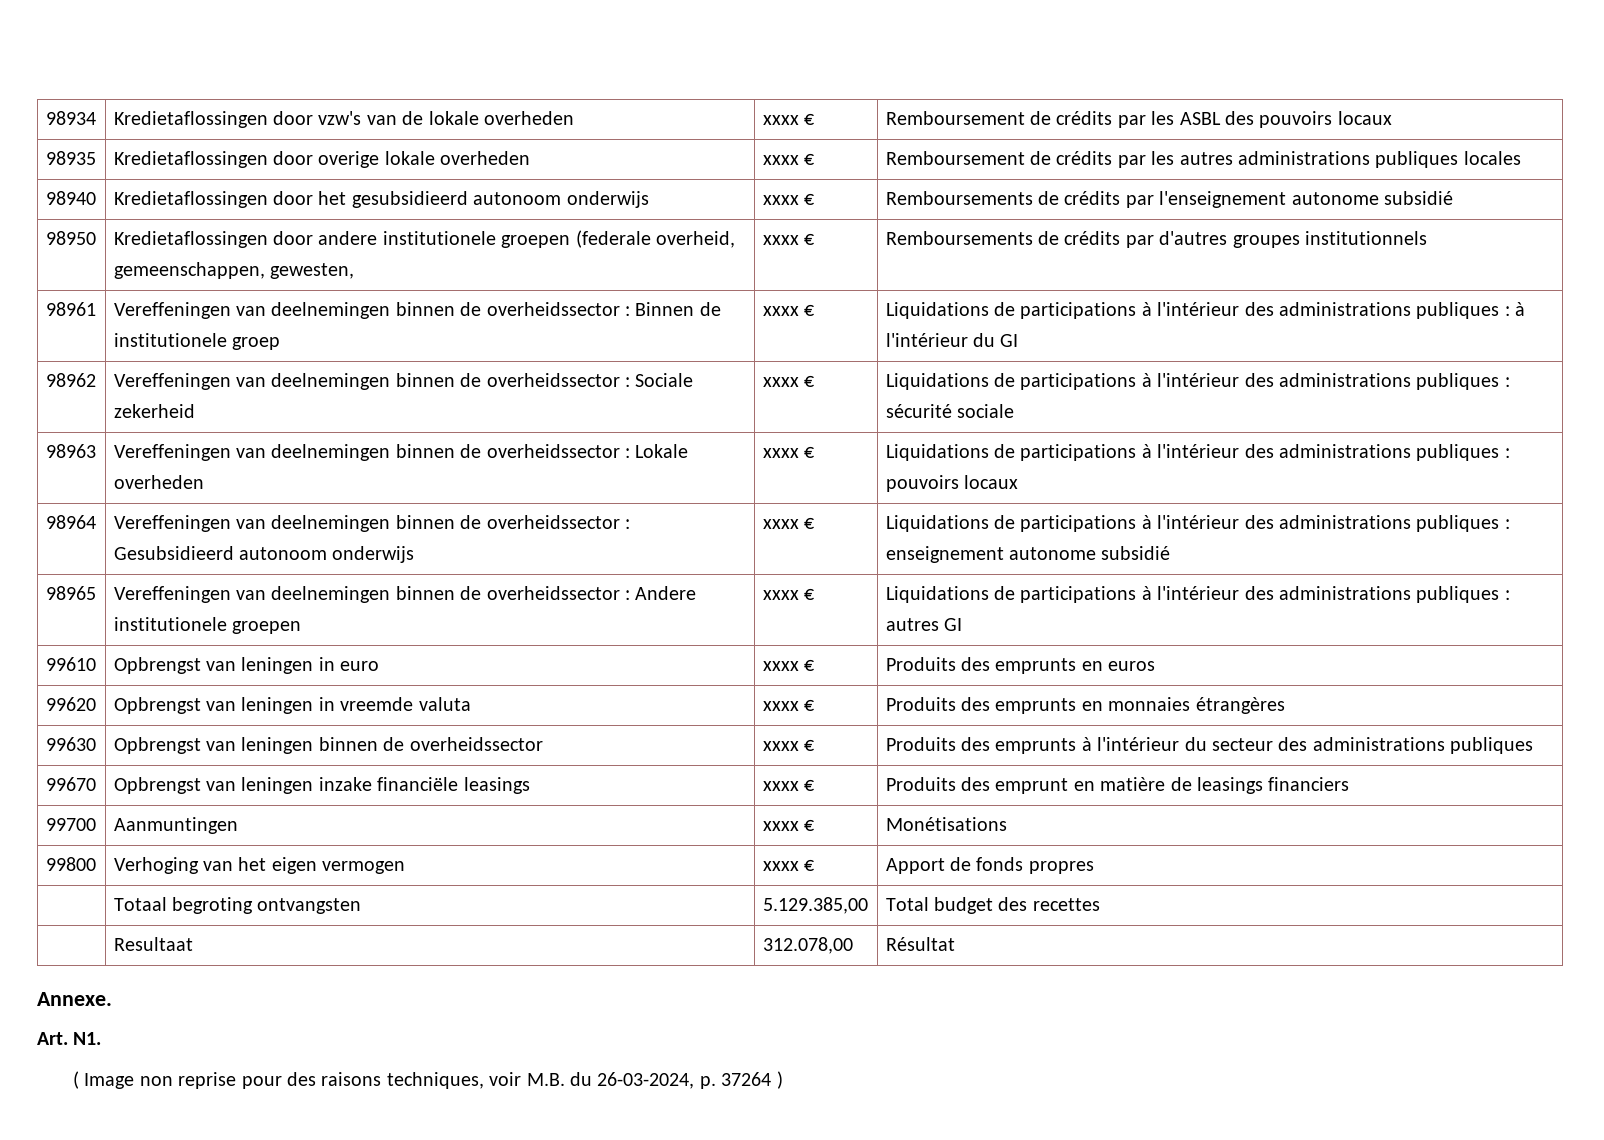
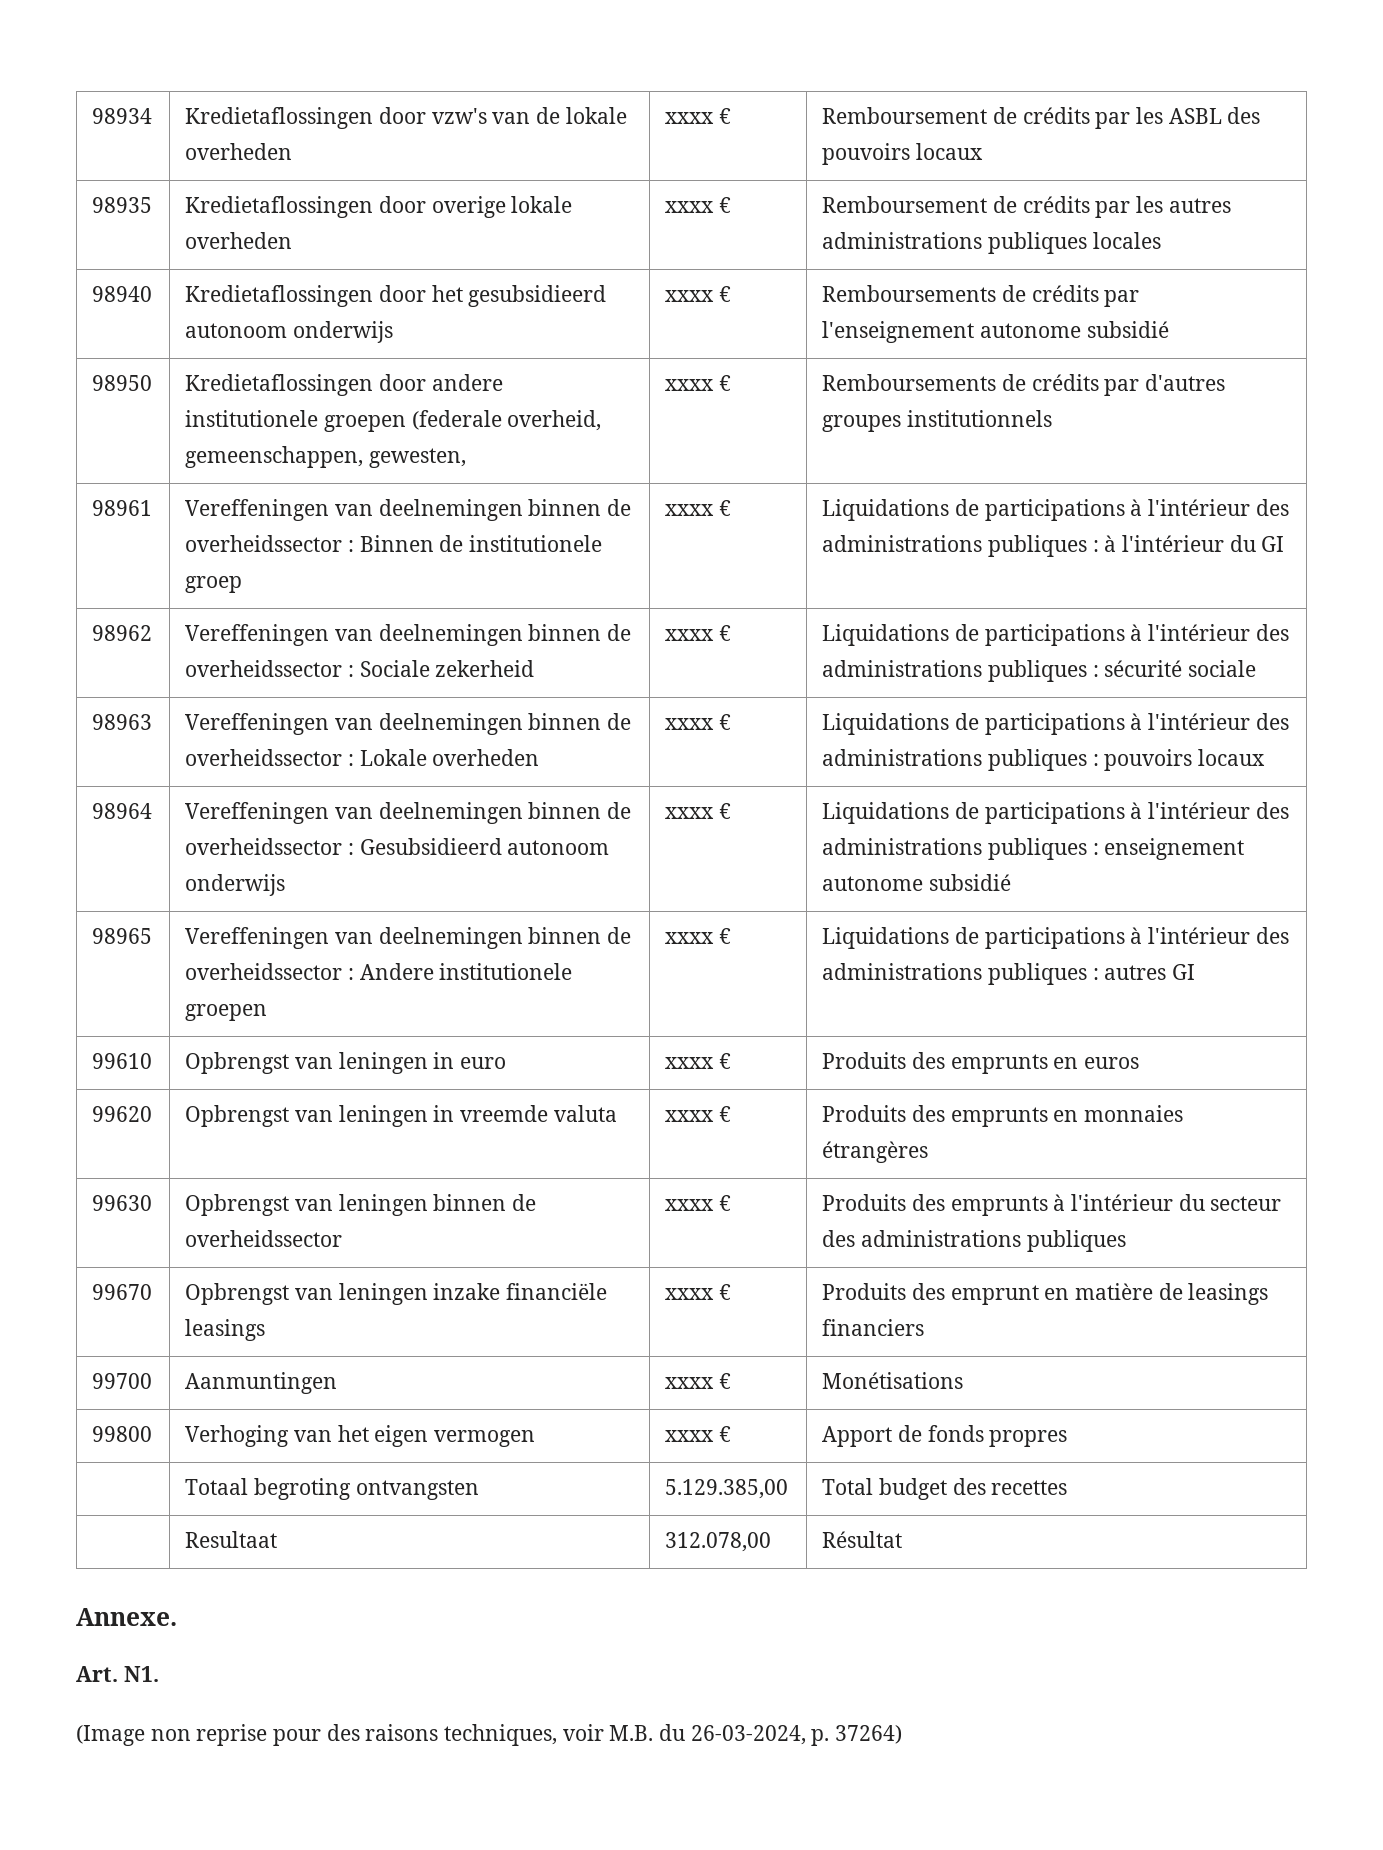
- ( Image non reprise pour des raisons techniques, voir M.B. du 26-03-2024, p. 37264 )
+ (Image non reprise pour des raisons techniques, voir M.B. du 26-03-2024, p. 37264)

